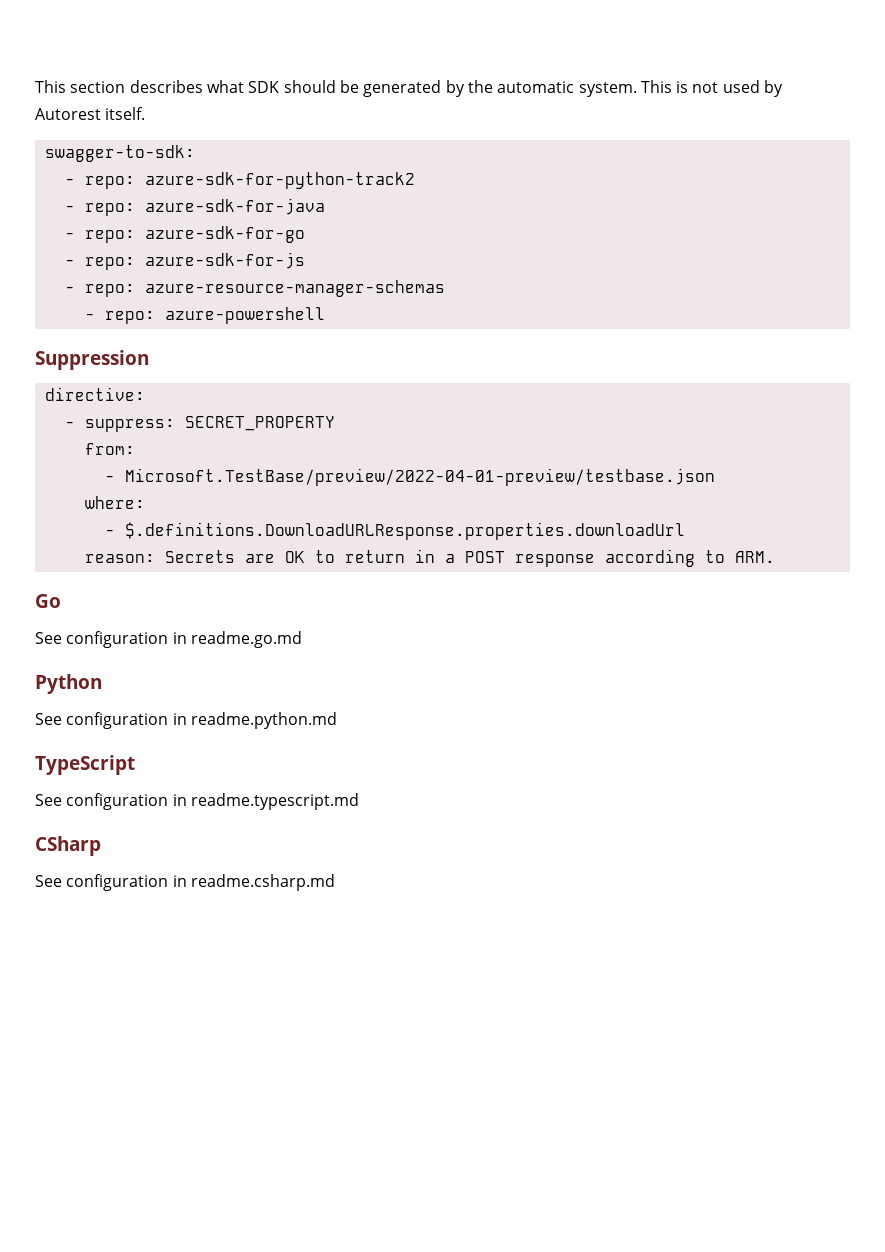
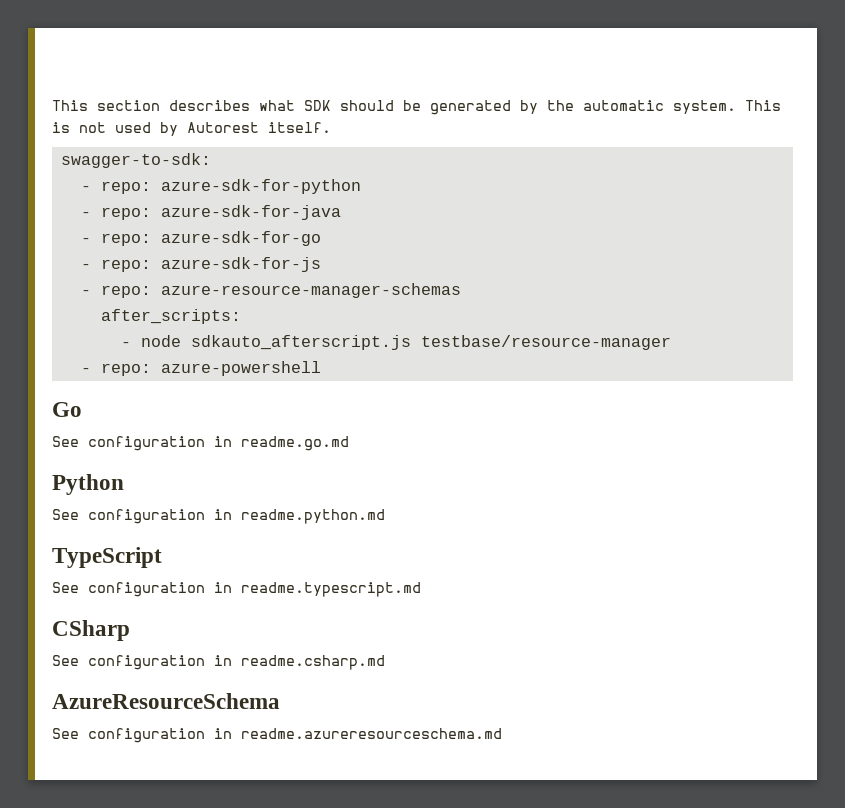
- - repo: azure-sdk-for-python-track2
+ - repo: azure-sdk-for-python
+ after_scripts:
+ - node sdkauto_afterscript.js testbase/resource-manager
  - repo: azure-powershell
- Suppression
- directive:
- - suppress: SECRET_PROPERTY
- from:
- - Microsoft.TestBase/preview/2022-04-01-preview/testbase.json
- where:
- - $.definitions.DownloadURLResponse.properties.downloadUrl
- reason: Secrets are OK to return in a POST response according to ARM.
+ AzureResourceSchema
+ See configuration in readme.azureresourceschema.md

